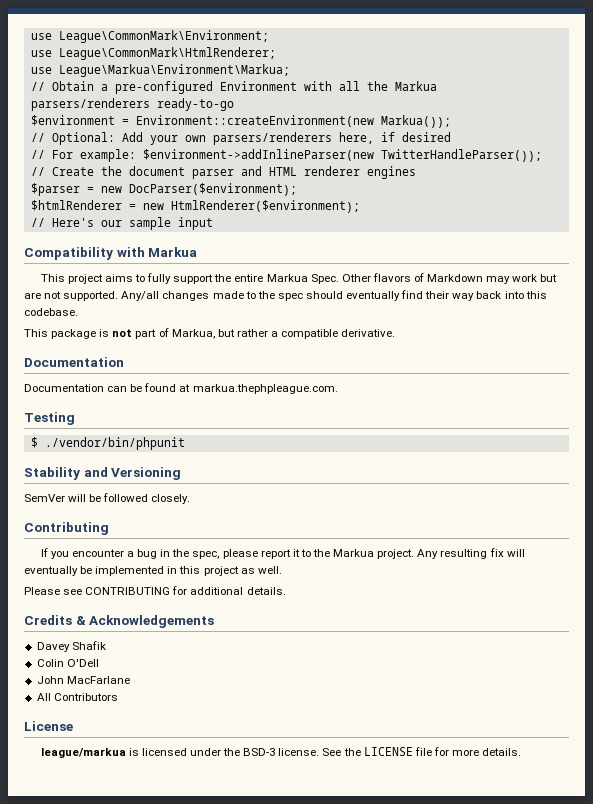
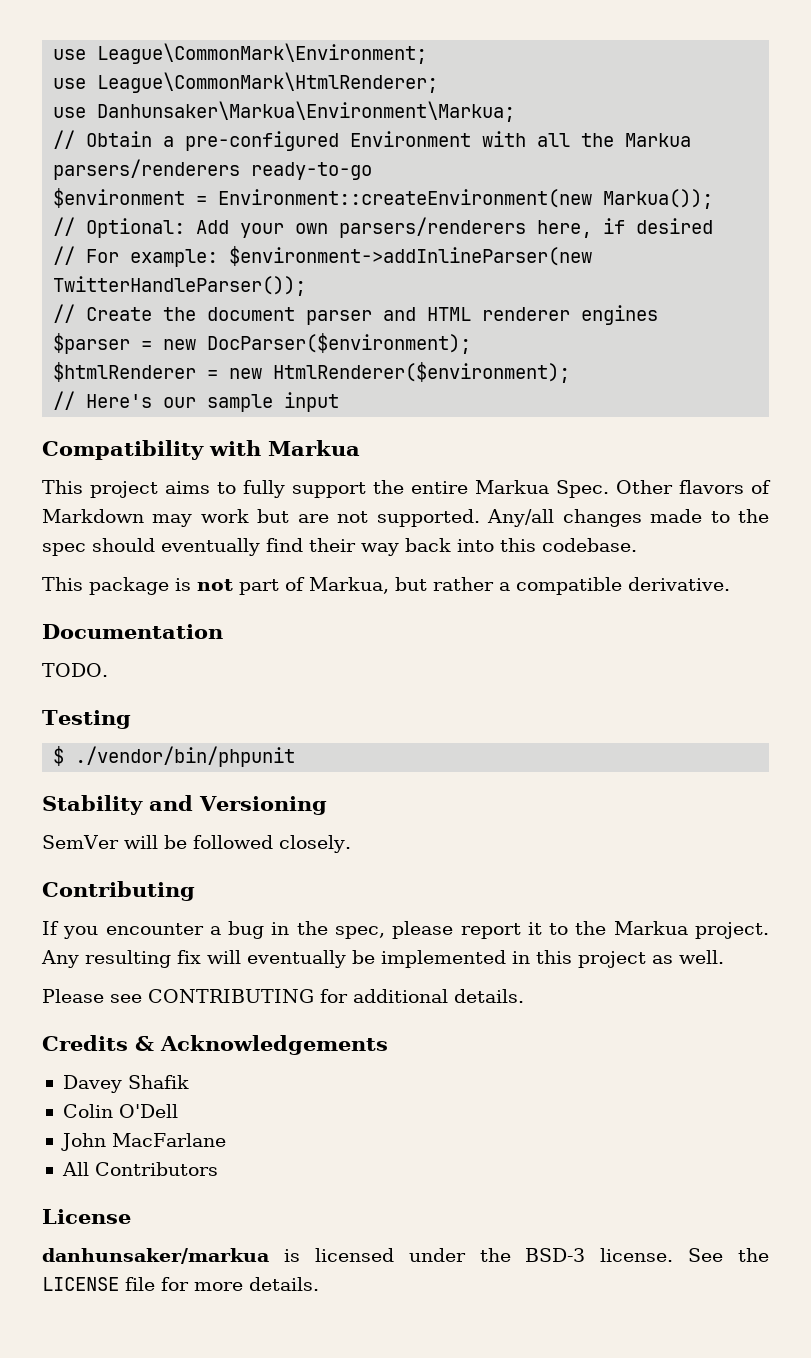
- use League\Markua\Environment\Markua;
+ use Danhunsaker\Markua\Environment\Markua;
- Documentation can be found at markua.thephpleague.com.
+ TODO.
- league/markua is licensed under the BSD-3 license.
+ danhunsaker/markua is licensed under the BSD-3 license.

